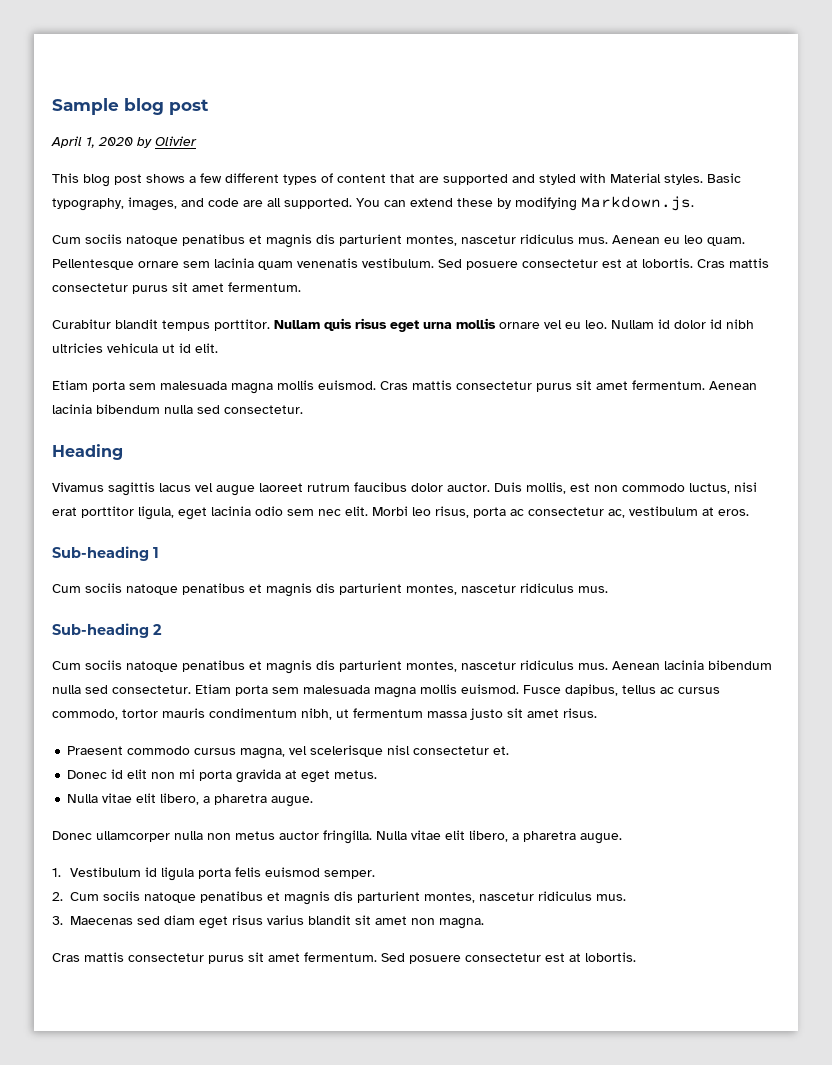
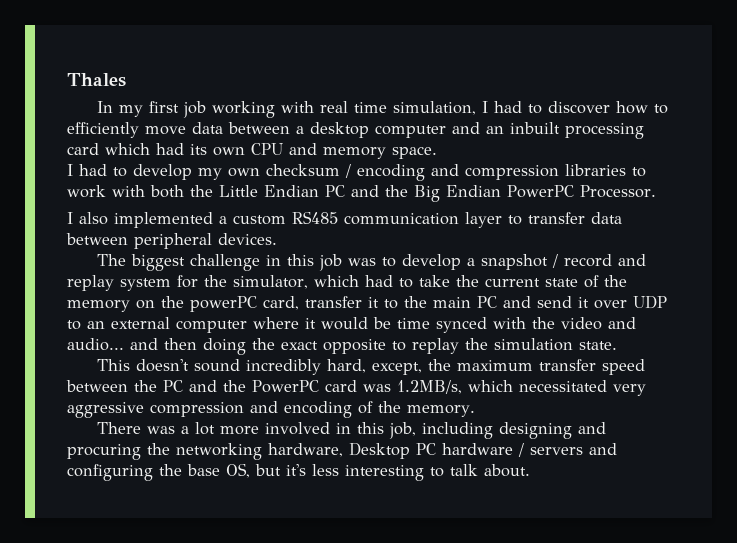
- Sample blog post
- April 1, 2020 by Olivier
- This blog post shows a few different types of content that are supported and styled with Material styles. Basic typography, images, and code are all supported. You can extend these by modifying Markdown.js.
- Cum sociis natoque penatibus et magnis dis parturient montes, nascetur ridiculus mus. Aenean eu leo quam. Pellentesque ornare sem lacinia quam venenatis vestibulum. Sed posuere consectetur est at lobortis. Cras mattis consectetur purus sit amet fermentum.
- Curabitur blandit tempus porttitor. Nullam quis risus eget urna mollis ornare vel eu leo. Nullam id dolor id nibh ultricies vehicula ut id elit.
- Etiam porta sem malesuada magna mollis euismod. Cras mattis consectetur purus sit amet fermentum. Aenean lacinia bibendum nulla sed consectetur.
- Heading
- Vivamus sagittis lacus vel augue laoreet rutrum faucibus dolor auctor. Duis mollis, est non commodo luctus, nisi erat porttitor ligula, eget lacinia odio sem nec elit. Morbi leo risus, porta ac consectetur ac, vestibulum at eros.
- Sub-heading 1
- Cum sociis natoque penatibus et magnis dis parturient montes, nascetur ridiculus mus.
- Sub-heading 2
- Cum sociis natoque penatibus et magnis dis parturient montes, nascetur ridiculus mus. Aenean lacinia bibendum nulla sed consectetur. Etiam porta sem malesuada magna mollis euismod. Fusce dapibus, tellus ac cursus commodo, tortor mauris condimentum nibh, ut fermentum massa justo sit amet risus.
- Praesent commodo cursus magna, vel scelerisque nisl consectetur et.
- Donec id elit non mi porta gravida at eget metus.
- Nulla vitae elit libero, a pharetra augue.
- Donec ullamcorper nulla non metus auctor fringilla. Nulla vitae elit libero, a pharetra augue.
- 1. Vestibulum id ligula porta felis euismod semper.
- 2. Cum sociis natoque penatibus et magnis dis parturient montes, nascetur ridiculus mus.
- 3. Maecenas sed diam eget risus varius blandit sit amet non magna.
- Cras mattis consectetur purus sit amet fermentum. Sed posuere consectetur est at lobortis.
+ Thales
+ In my first job working with real time simulation, I had to discover how to efficiently move data between a desktop computer and an inbuilt processing card which had its own CPU and memory space.
+ I had to develop my own checksum / encoding and compression libraries to work with both the Little Endian PC and the Big Endian PowerPC Processor.
+ I also implemented a custom RS485 communication layer to transfer data between peripheral devices.
+ The biggest challenge in this job was to develop a snapshot / record and replay system for the simulator, which had to take the current state of the memory on the powerPC card, transfer it to the main PC and send it over UDP to an external computer where it would be time synced with the video and audio... and then doing the exact opposite to replay the simulation state.
+ This doesn't sound incredibly hard, except, the maximum transfer speed between the PC and the PowerPC card was 1.2MB/s, which necessitated very aggressive compression and encoding of the memory.
+ There was a lot more involved in this job, including designing and procuring the networking hardware, Desktop PC hardware / servers and configuring the base OS, but it's less interesting to talk about.

